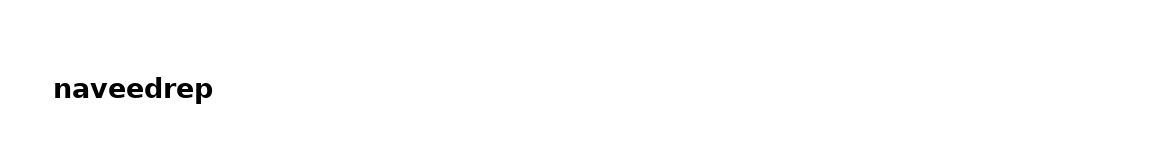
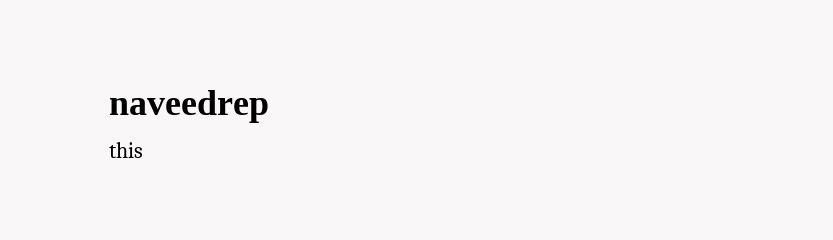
+ this

